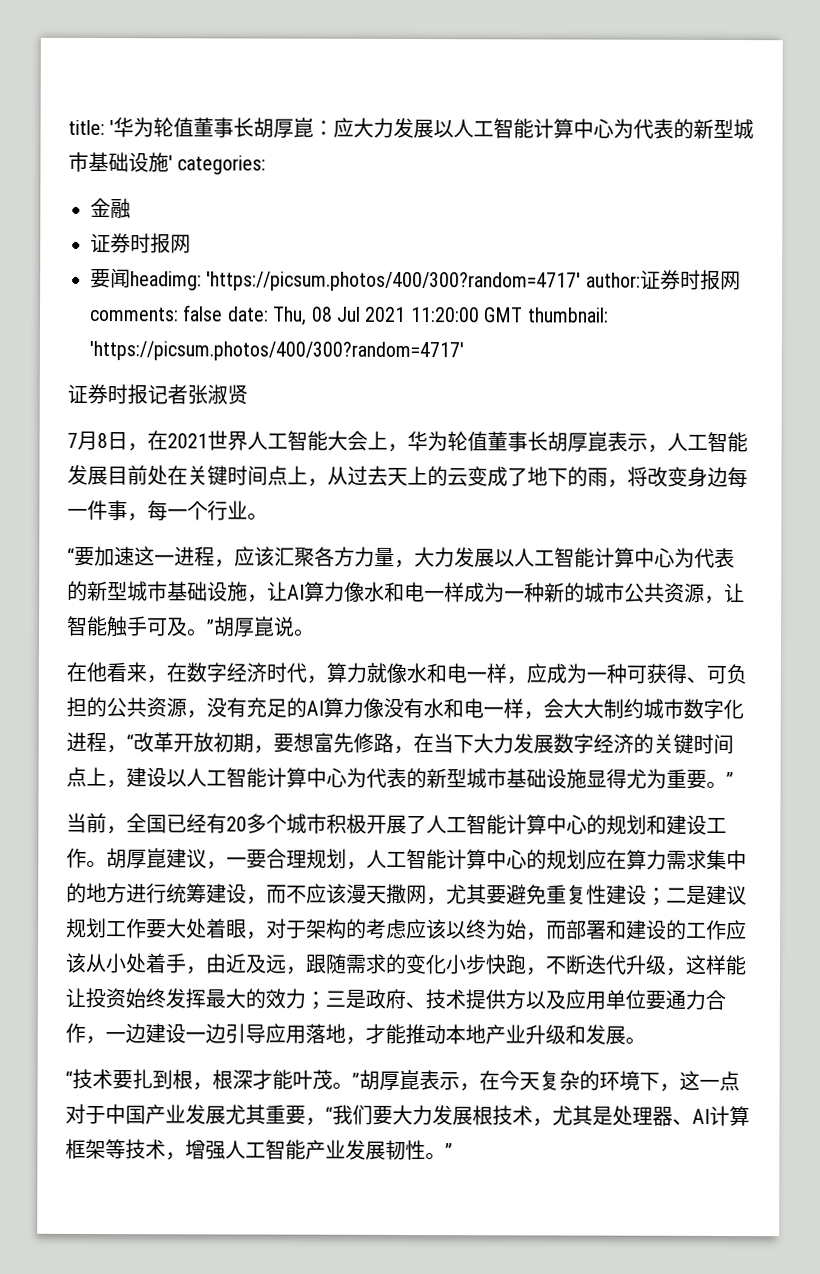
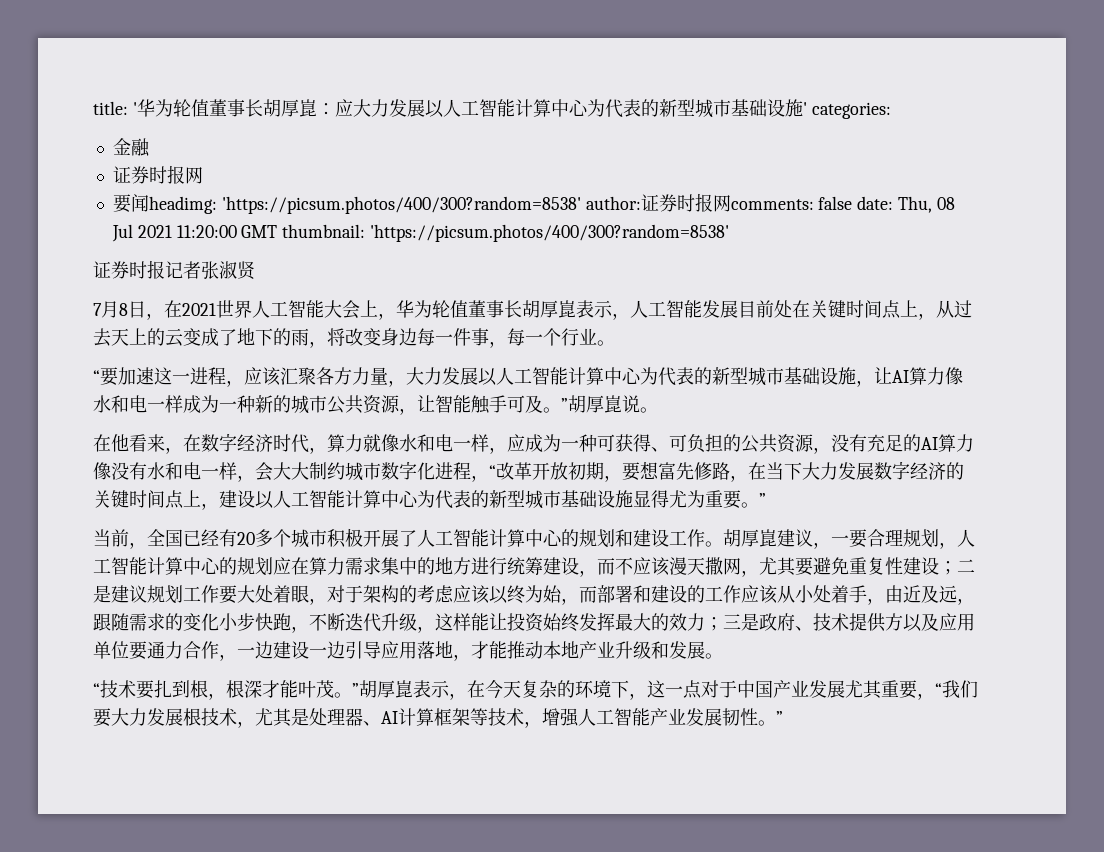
- 要闻headimg: 'https://picsum.photos/400/300?random=4717' author:证券时报网comments: false date: Thu, 08 Jul 2021 11:20:00 GMT thumbnail: 'https://picsum.photos/400/300?random=4717'
+ 要闻headimg: 'https://picsum.photos/400/300?random=8538' author:证券时报网comments: false date: Thu, 08 Jul 2021 11:20:00 GMT thumbnail: 'https://picsum.photos/400/300?random=8538'

